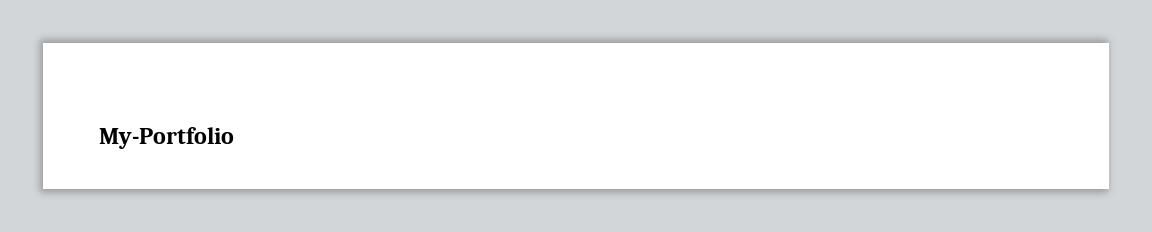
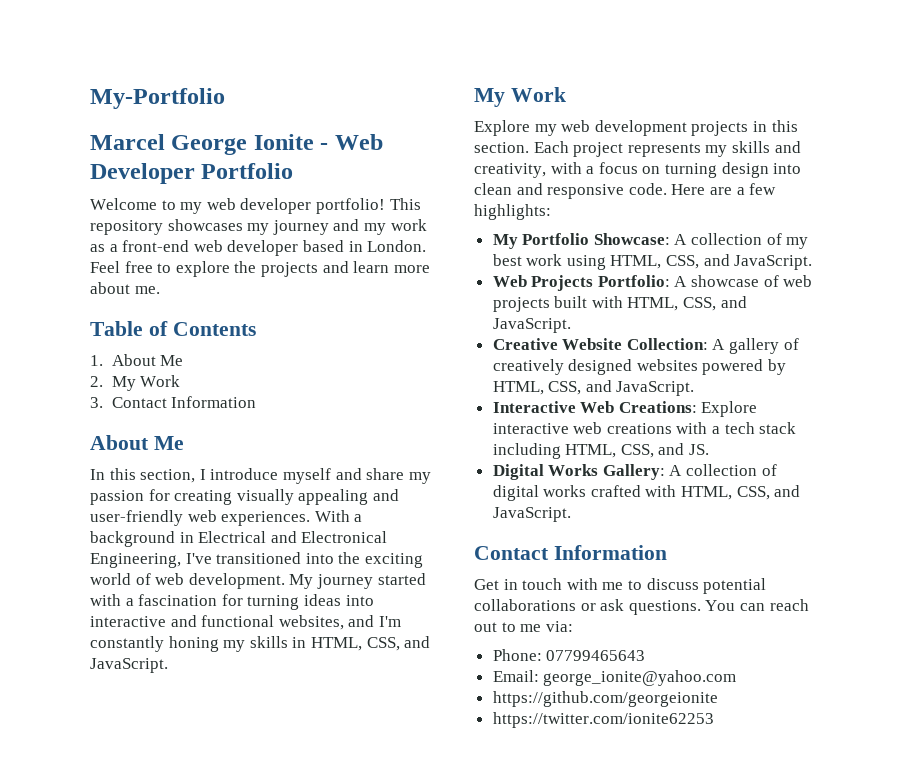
+ Marcel George Ionite - Web Developer Portfolio
+ Welcome to my web developer portfolio! This repository showcases my journey and my work as a front-end web developer based in London. Feel free to explore the projects and learn more about me.
+ Table of Contents
+ 1. About Me
+ 2. My Work
+ 3. Contact Information
+ About Me
+ In this section, I introduce myself and share my passion for creating visually appealing and user-friendly web experiences. With a background in Electrical and Electronical Engineering, I've transitioned into the exciting world of web development. My journey started with a fascination for turning ideas into interactive and functional websites, and I'm constantly honing my skills in HTML, CSS, and JavaScript.
+ My Work
+ Explore my web development projects in this section. Each project represents my skills and creativity, with a focus on turning design into clean and responsive code. Here are a few highlights:
+ My Portfolio Showcase: A collection of my best work using HTML, CSS, and JavaScript.
+ Web Projects Portfolio: A showcase of web projects built with HTML, CSS, and JavaScript.
+ Creative Website Collection: A gallery of creatively designed websites powered by HTML, CSS, and JavaScript.
+ Interactive Web Creations: Explore interactive web creations with a tech stack including HTML, CSS, and JS.
+ Digital Works Gallery: A collection of digital works crafted with HTML, CSS, and JavaScript.
+ Contact Information
+ Get in touch with me to discuss potential collaborations or ask questions. You can reach out to me via:
+ Phone: 07799465643
+ Email: george_ionite@yahoo.com
+ https://github.com/georgeionite
+ https://twitter.com/ionite62253

